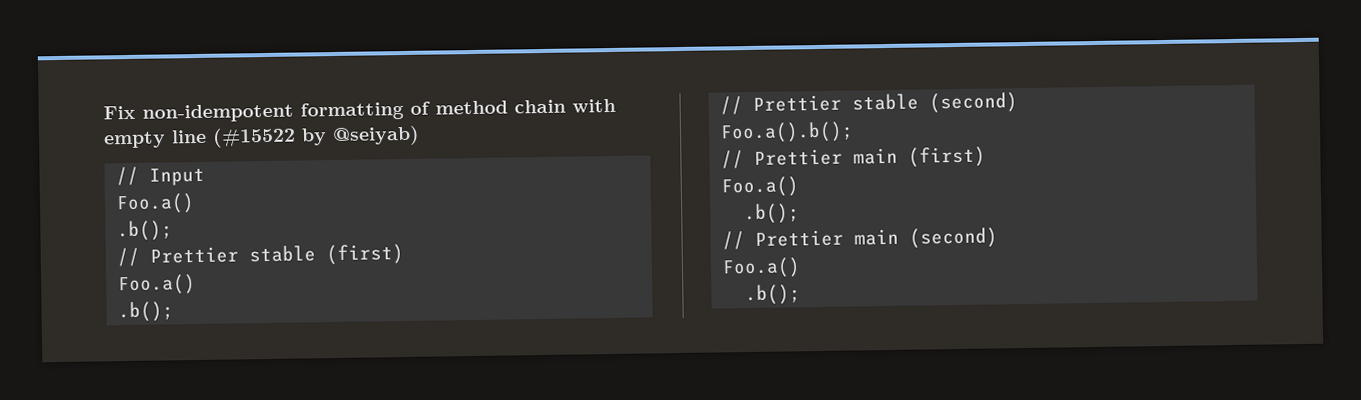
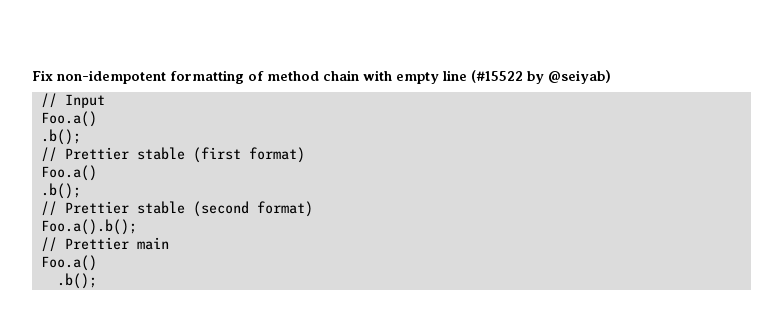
- // Prettier stable (first)
+ // Prettier stable (first format)
  Foo.a()
  .b();
- // Prettier stable (second)
+ // Prettier stable (second format)
- // Prettier main (first)
- Foo.a()
- .b();
- // Prettier main (second)
+ // Prettier main

